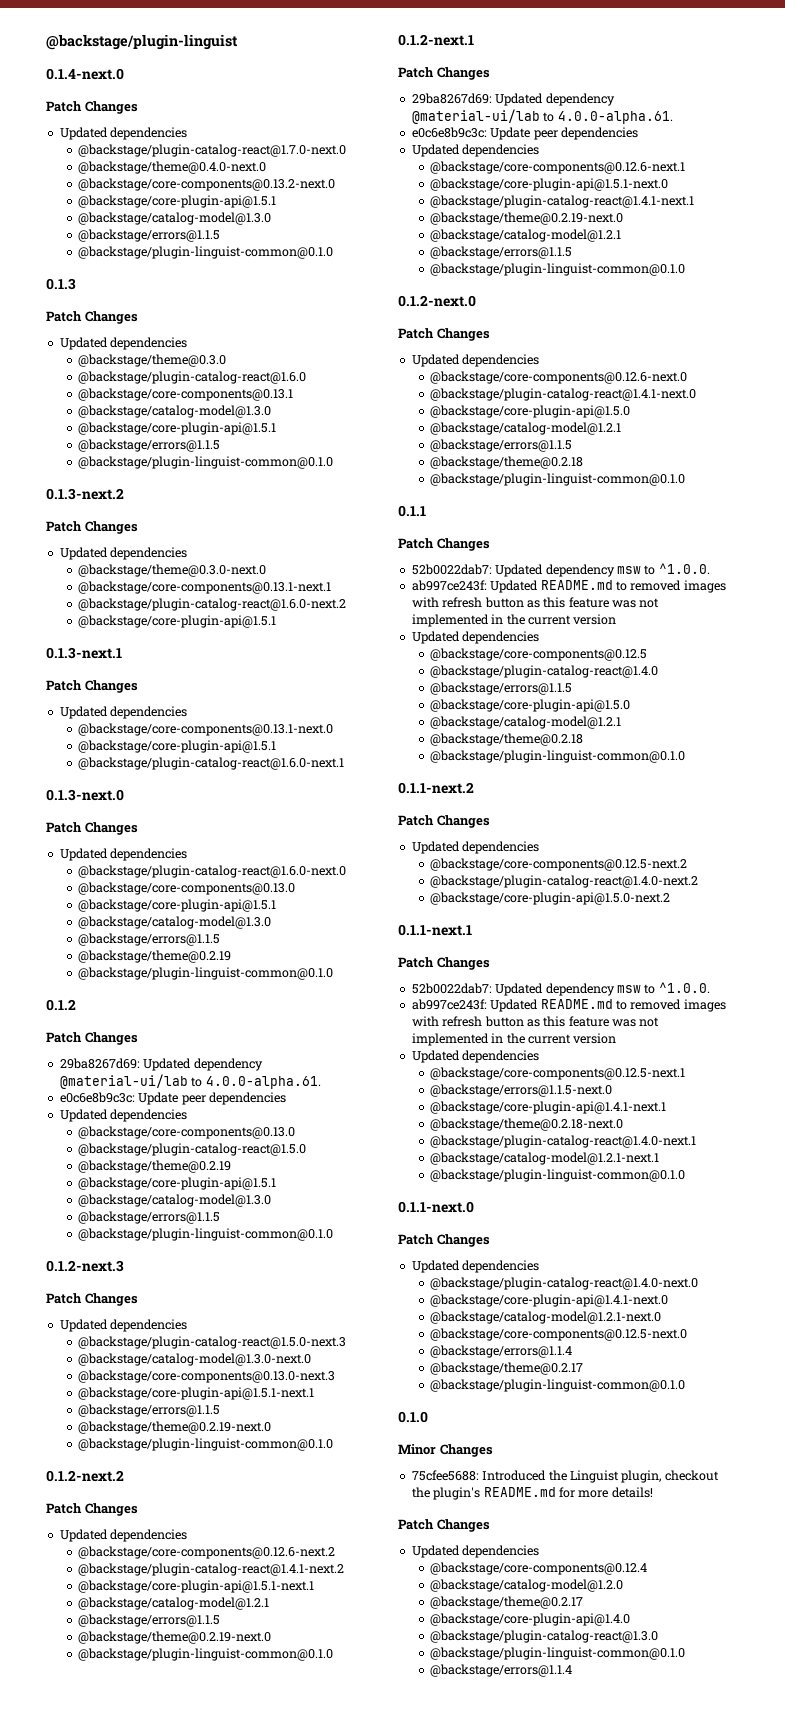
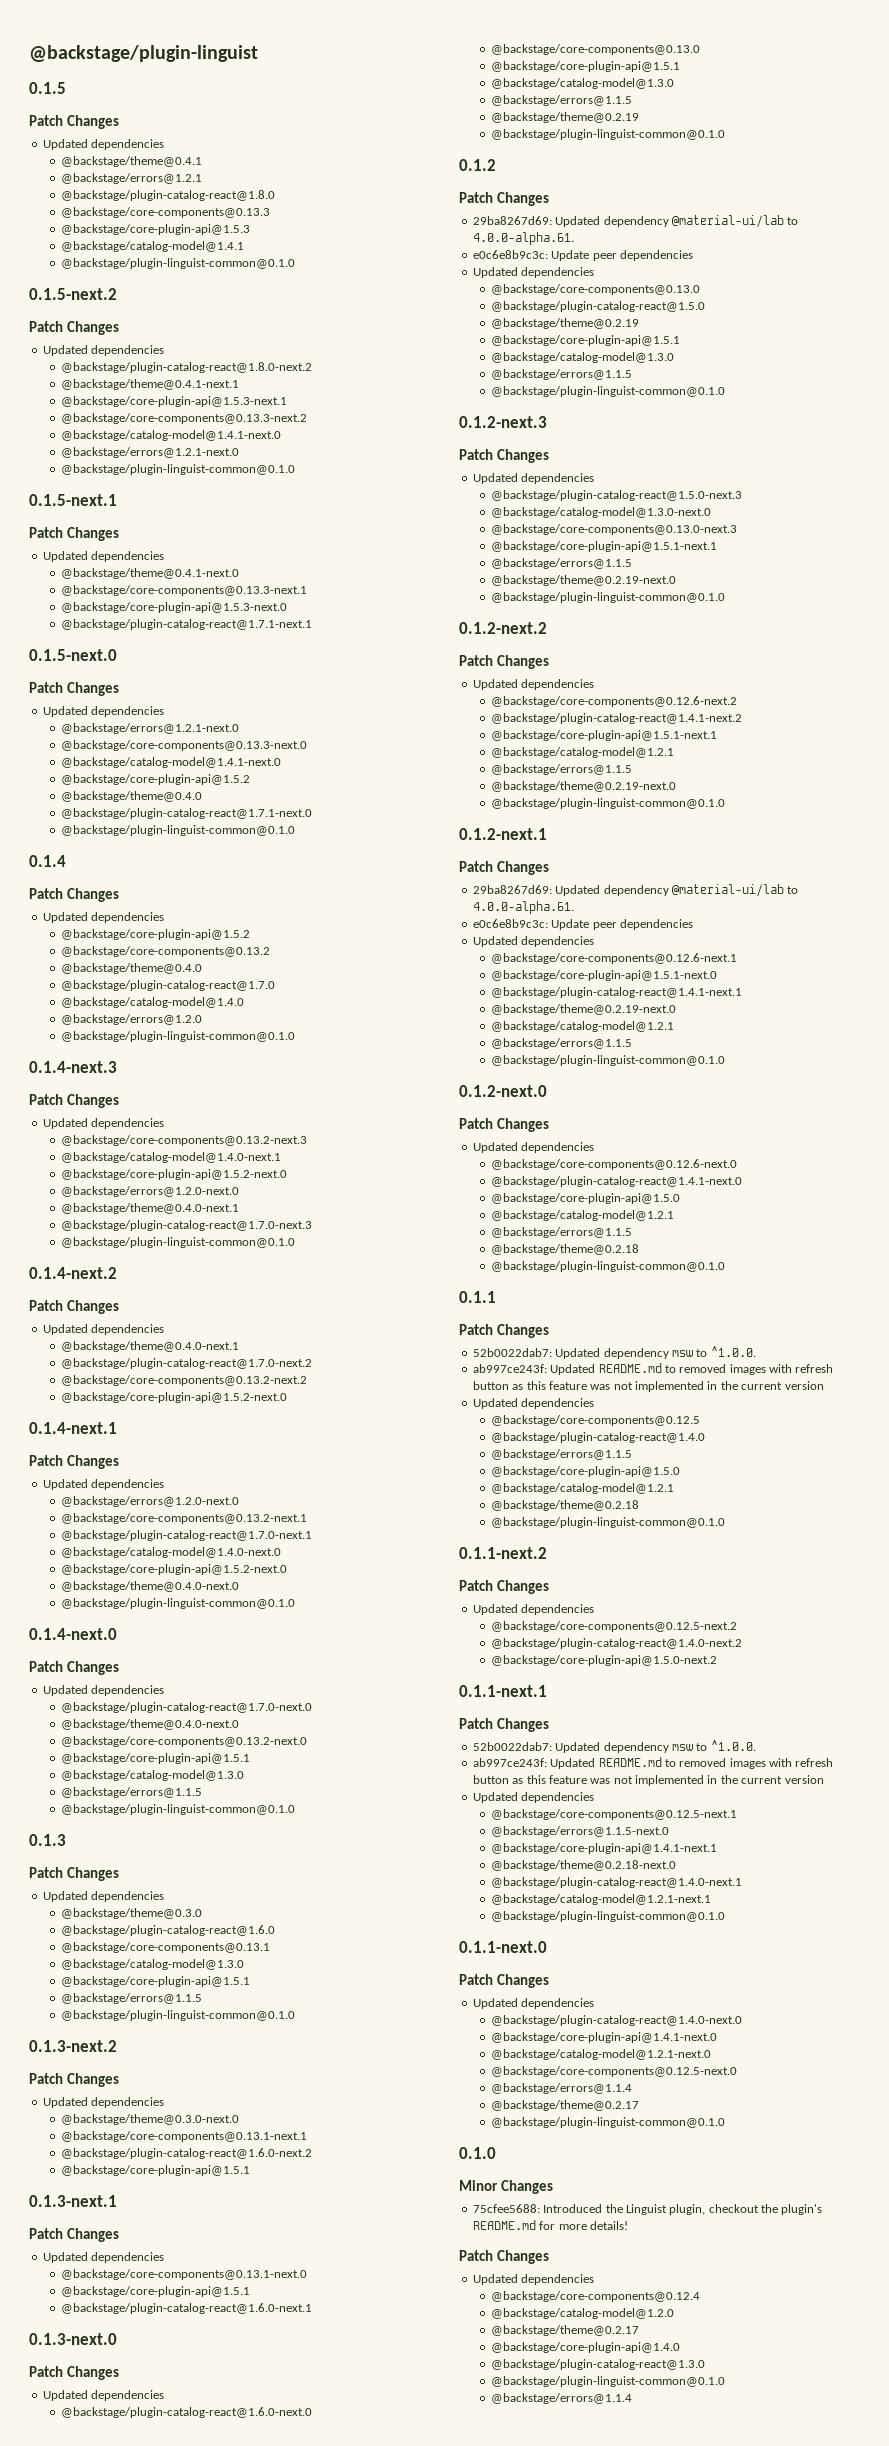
+ 0.1.5
+ Patch Changes
+ Updated dependencies
+ @backstage/theme@0.4.1
+ @backstage/errors@1.2.1
+ @backstage/plugin-catalog-react@1.8.0
+ @backstage/core-components@0.13.3
+ @backstage/core-plugin-api@1.5.3
+ @backstage/catalog-model@1.4.1
+ @backstage/plugin-linguist-common@0.1.0
+ 0.1.5-next.2
+ Patch Changes
+ Updated dependencies
+ @backstage/plugin-catalog-react@1.8.0-next.2
+ @backstage/theme@0.4.1-next.1
+ @backstage/core-plugin-api@1.5.3-next.1
+ @backstage/core-components@0.13.3-next.2
+ @backstage/catalog-model@1.4.1-next.0
+ @backstage/errors@1.2.1-next.0
+ @backstage/plugin-linguist-common@0.1.0
+ 0.1.5-next.1
+ Patch Changes
+ Updated dependencies
+ @backstage/theme@0.4.1-next.0
+ @backstage/core-components@0.13.3-next.1
+ @backstage/core-plugin-api@1.5.3-next.0
+ @backstage/plugin-catalog-react@1.7.1-next.1
+ 0.1.5-next.0
+ Patch Changes
+ Updated dependencies
+ @backstage/errors@1.2.1-next.0
+ @backstage/core-components@0.13.3-next.0
+ @backstage/catalog-model@1.4.1-next.0
+ @backstage/core-plugin-api@1.5.2
+ @backstage/theme@0.4.0
+ @backstage/plugin-catalog-react@1.7.1-next.0
+ @backstage/plugin-linguist-common@0.1.0
+ 0.1.4
+ Patch Changes
+ Updated dependencies
+ @backstage/core-plugin-api@1.5.2
+ @backstage/core-components@0.13.2
+ @backstage/theme@0.4.0
+ @backstage/plugin-catalog-react@1.7.0
+ @backstage/catalog-model@1.4.0
+ @backstage/errors@1.2.0
+ @backstage/plugin-linguist-common@0.1.0
+ 0.1.4-next.3
+ Patch Changes
+ Updated dependencies
+ @backstage/core-components@0.13.2-next.3
+ @backstage/catalog-model@1.4.0-next.1
+ @backstage/core-plugin-api@1.5.2-next.0
+ @backstage/errors@1.2.0-next.0
+ @backstage/theme@0.4.0-next.1
+ @backstage/plugin-catalog-react@1.7.0-next.3
+ @backstage/plugin-linguist-common@0.1.0
+ 0.1.4-next.2
+ Patch Changes
+ Updated dependencies
+ @backstage/theme@0.4.0-next.1
+ @backstage/plugin-catalog-react@1.7.0-next.2
+ @backstage/core-components@0.13.2-next.2
+ @backstage/core-plugin-api@1.5.2-next.0
+ 0.1.4-next.1
+ Patch Changes
+ Updated dependencies
+ @backstage/errors@1.2.0-next.0
+ @backstage/core-components@0.13.2-next.1
+ @backstage/plugin-catalog-react@1.7.0-next.1
+ @backstage/catalog-model@1.4.0-next.0
+ @backstage/core-plugin-api@1.5.2-next.0
+ @backstage/theme@0.4.0-next.0
+ @backstage/plugin-linguist-common@0.1.0

